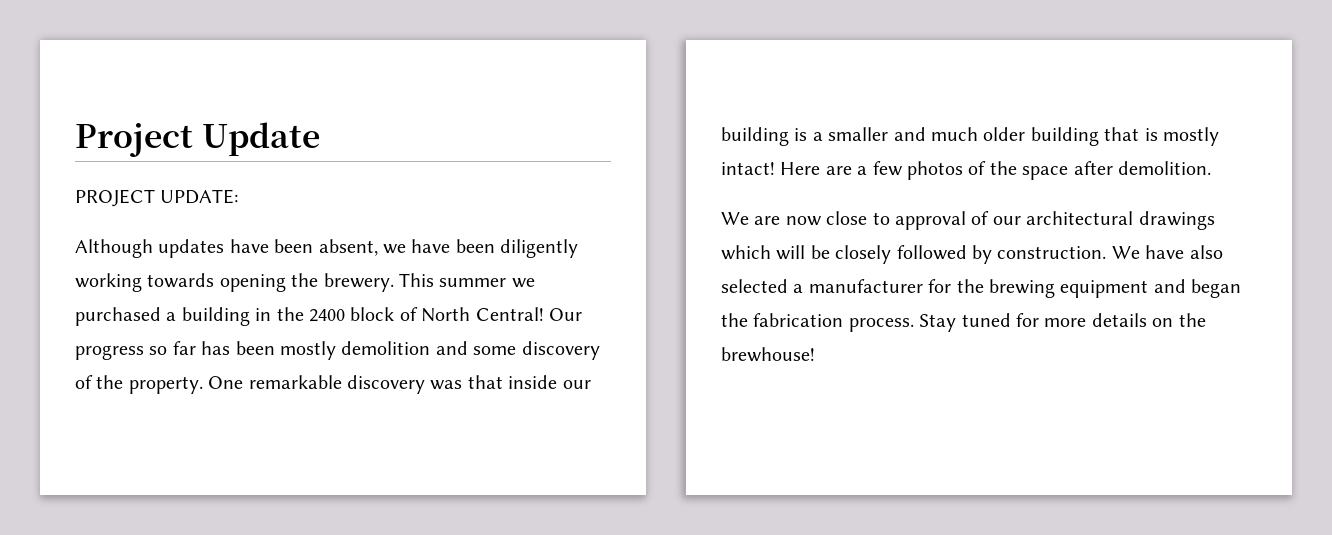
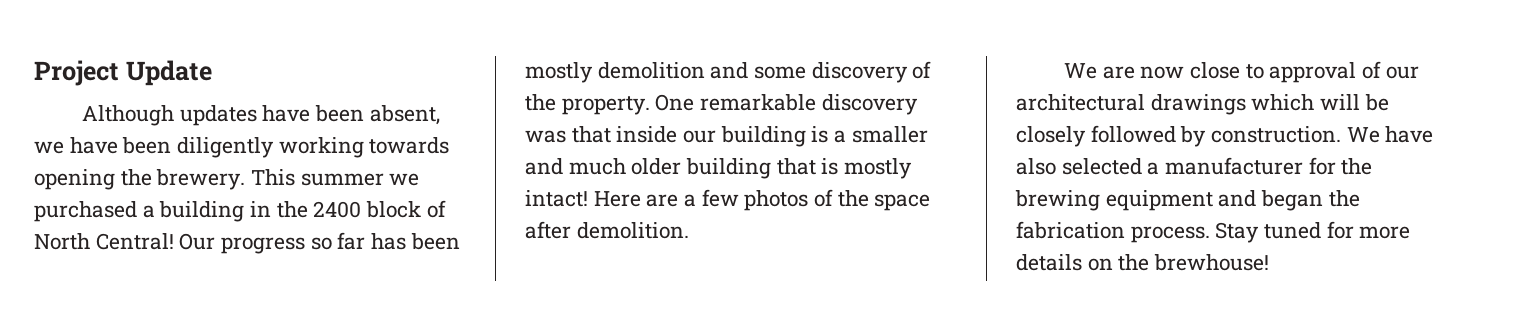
- PROJECT UPDATE:

